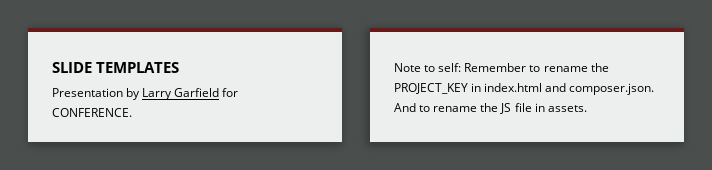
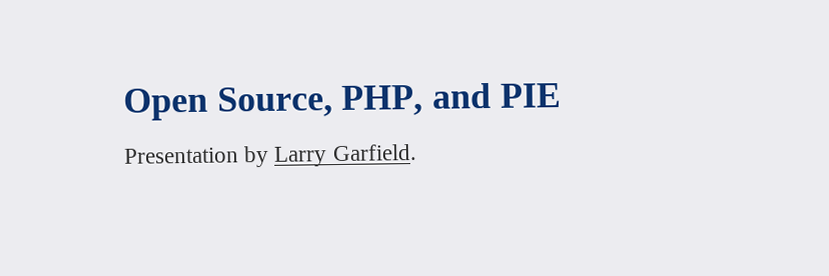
- SLIDE TEMPLATES
- Presentation by Larry Garfield for CONFERENCE.
- Note to self: Remember to rename the PROJECT_KEY in index.html and composer.json. And to rename the JS file in assets.
+ Open Source, PHP, and PIE
+ Presentation by Larry Garfield.

